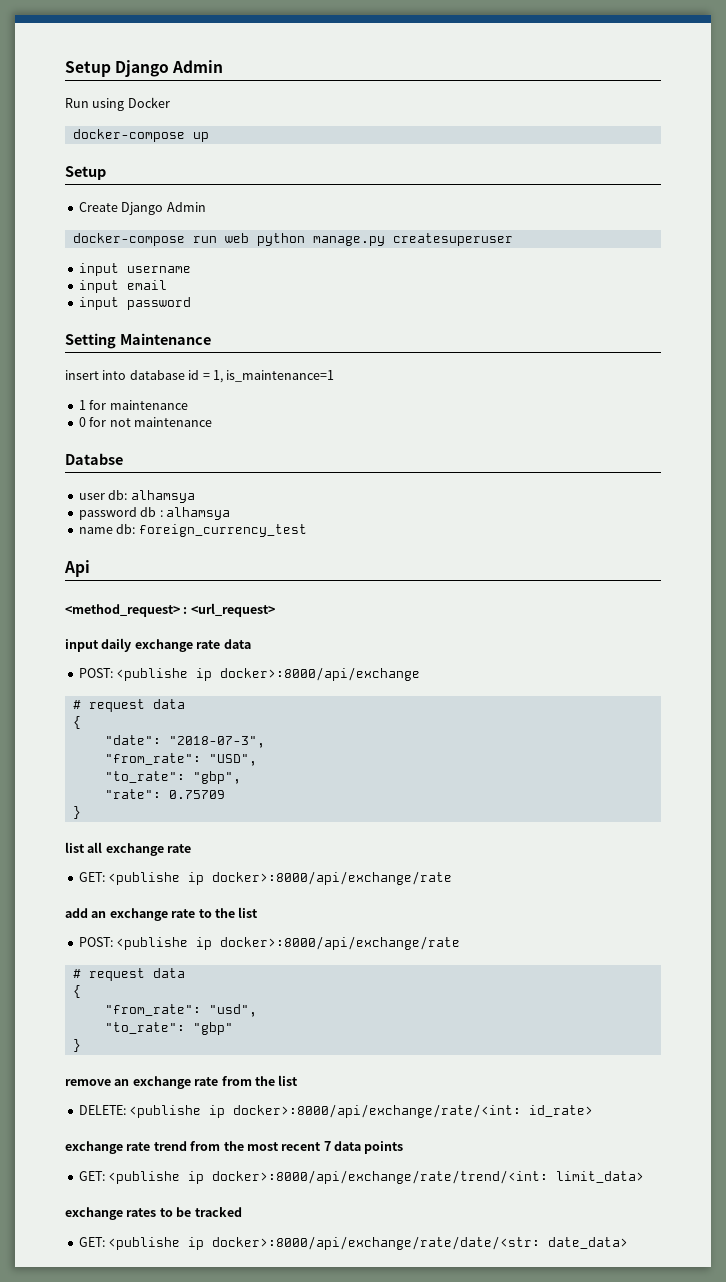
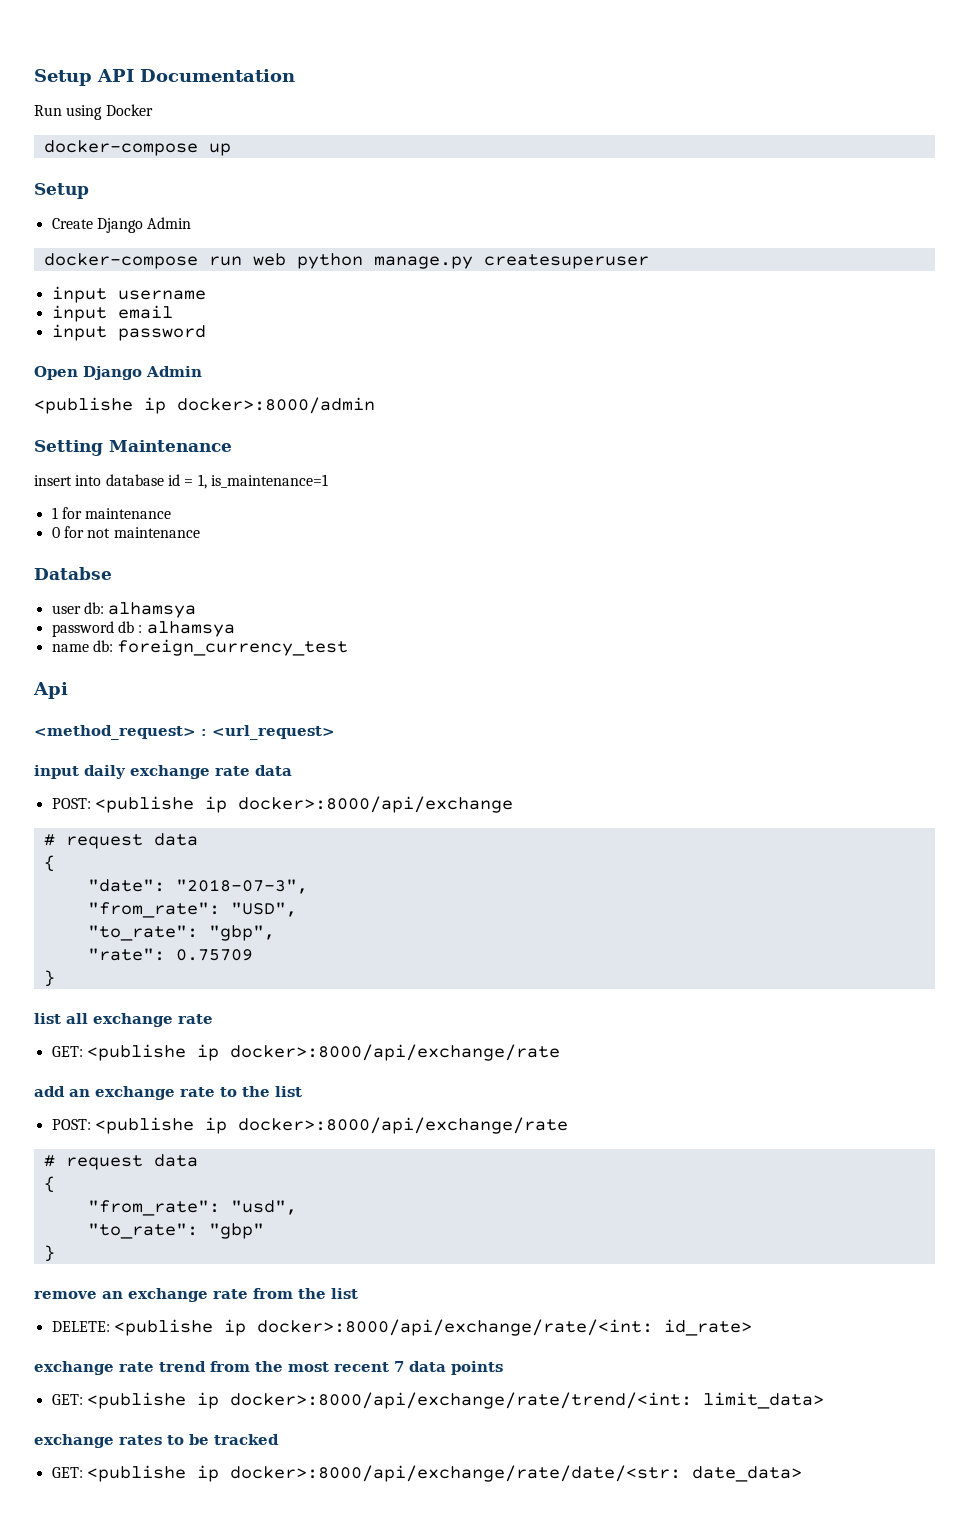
- Setup Django Admin
+ Setup API Documentation
+ Open Django Admin
+ <publishe ip docker>:8000/admin

